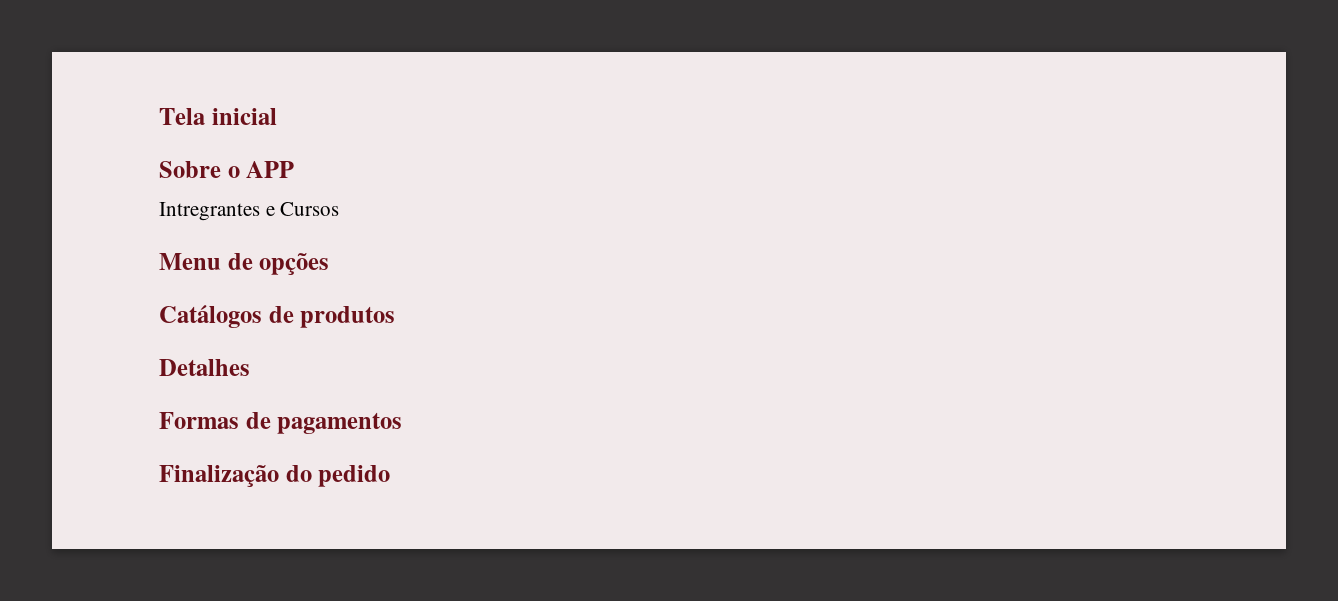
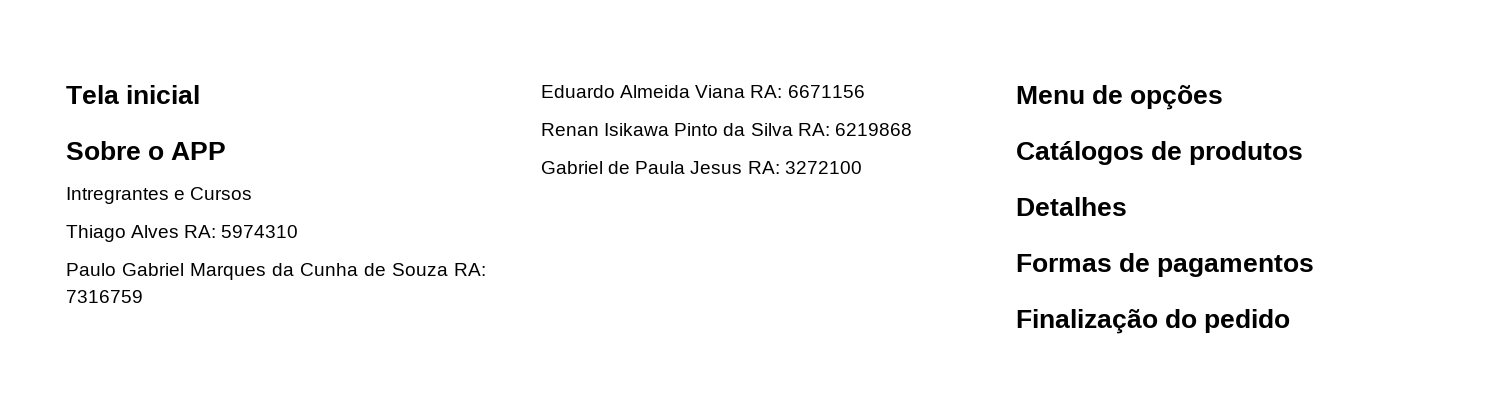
+ Thiago Alves RA: 5974310
+ Paulo Gabriel Marques da Cunha de Souza RA: 7316759
+ Eduardo Almeida Viana RA: 6671156
+ Renan Isikawa Pinto da Silva RA: 6219868
+ Gabriel de Paula Jesus RA: 3272100

